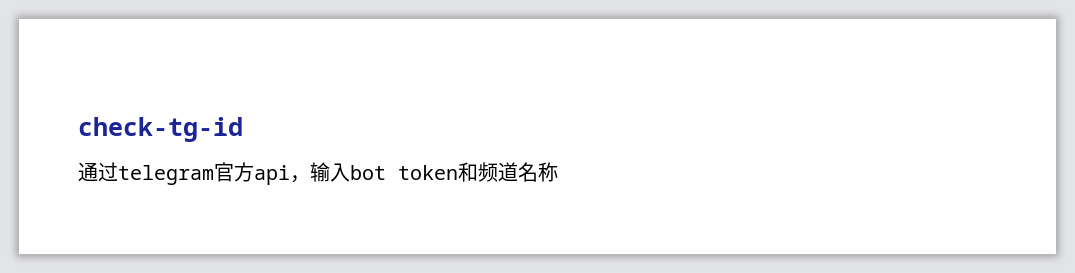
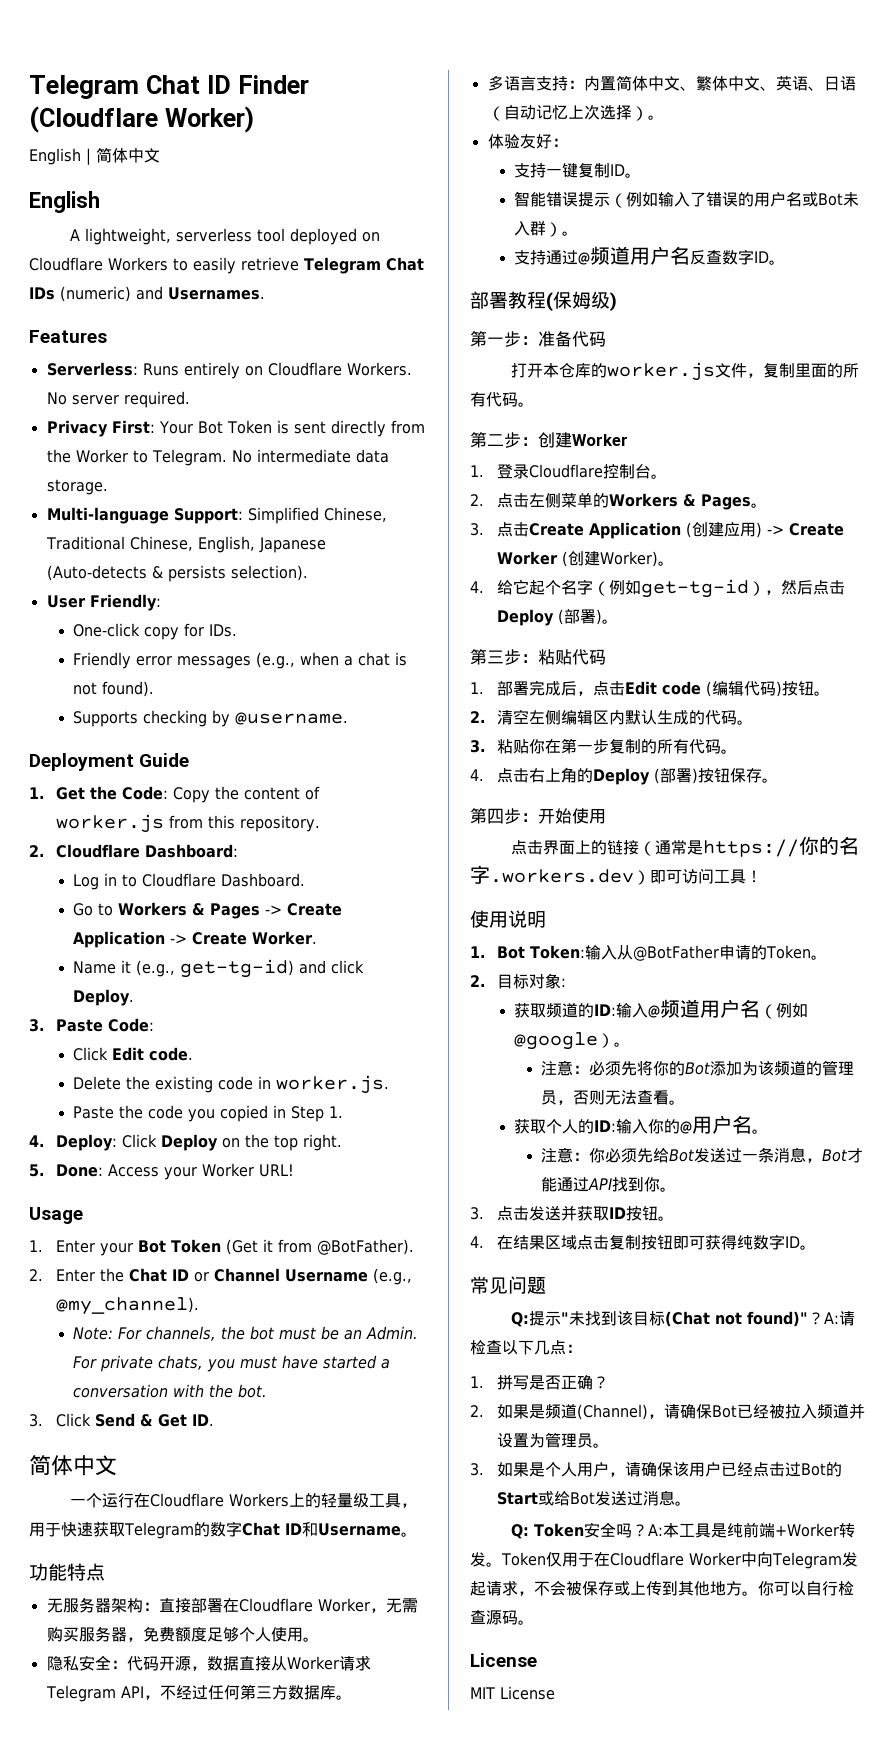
- check-tg-id
- 通过telegram官方api，输入bot token和频道名称
+ Telegram Chat ID Finder (Cloudflare Worker)
+ English | 简体中文
+ English
+ A lightweight, serverless tool deployed on Cloudflare Workers to easily retrieve Telegram Chat IDs (numeric) and Usernames.
+ Features
+ Serverless: Runs entirely on Cloudflare Workers. No server required.
+ Privacy First: Your Bot Token is sent directly from the Worker to Telegram. No intermediate data storage.
+ Multi-language Support: Simplified Chinese, Traditional Chinese, English, Japanese (Auto-detects & persists selection).
+ User Friendly:
+ One-click copy for IDs.
+ Friendly error messages (e.g., when a chat is not found).
+ Supports checking by @username.
+ Deployment Guide
+ 1. Get the Code: Copy the content of worker.js from this repository.
+ 2. Cloudflare Dashboard:
+ Log in to Cloudflare Dashboard.
+ Go to Workers & Pages -> Create Application -> Create Worker.
+ Name it (e.g., get-tg-id) and click Deploy.
+ 3. Paste Code:
+ Click Edit code.
+ Delete the existing code in worker.js.
+ Paste the code you copied in Step 1.
+ 4. Deploy: Click Deploy on the top right.
+ 5. Done: Access your Worker URL!
+ Usage
+ 1. Enter your Bot Token (Get it from @BotFather).
+ 2. Enter the Chat ID or Channel Username (e.g., @my_channel).
+ Note: For channels, the bot must be an Admin. For private chats, you must have started a conversation with the bot.
+ 3. Click Send & Get ID.
+ 简体中文
+ 一个运行在Cloudflare Workers上的轻量级工具，用于快速获取Telegram的数字Chat ID和Username。
+ 功能特点
+ 无服务器架构：直接部署在Cloudflare Worker，无需购买服务器，免费额度足够个人使用。
+ 隐私安全：代码开源，数据直接从Worker请求Telegram API，不经过任何第三方数据库。
+ 多语言支持：内置简体中文、繁体中文、英语、日语（自动记忆上次选择）。
+ 体验友好：
+ 支持一键复制ID。
+ 智能错误提示（例如输入了错误的用户名或Bot未入群）。
+ 支持通过@频道用户名反查数字ID。
+ 部署教程(保姆级)
+ 第一步：准备代码
+ 打开本仓库的worker.js文件，复制里面的所有代码。
+ 第二步：创建Worker
+ 1.登录Cloudflare控制台。
+ 2.点击左侧菜单的Workers & Pages。
+ 3.点击Create Application (创建应用) -> Create Worker (创建Worker)。
+ 4.给它起个名字（例如get-tg-id），然后点击Deploy (部署)。
+ 第三步：粘贴代码
+ 1.部署完成后，点击Edit code (编辑代码)按钮。
+ 2.清空左侧编辑区内默认生成的代码。
+ 3.粘贴你在第一步复制的所有代码。
+ 4.点击右上角的Deploy (部署)按钮保存。
+ 第四步：开始使用
+ 点击界面上的链接（通常是https://你的名字.workers.dev）即可访问工具！
+ 使用说明
+ 1. Bot Token:输入从@BotFather申请的Token。
+ 2.目标对象:
+ 获取频道的ID:输入@频道用户名（例如@google）。
+ 注意：必须先将你的Bot添加为该频道的管理员，否则无法查看。
+ 获取个人的ID:输入你的@用户名。
+ 注意：你必须先给Bot发送过一条消息，Bot才能通过API找到你。
+ 3.点击发送并获取ID按钮。
+ 4.在结果区域点击复制按钮即可获得纯数字ID。
+ 常见问题
+ Q:提示"未找到该目标(Chat not found)"？A:请检查以下几点：
+ 1.拼写是否正确？
+ 2.如果是频道(Channel)，请确保Bot已经被拉入频道并设置为管理员。
+ 3.如果是个人用户，请确保该用户已经点击过Bot的Start或给Bot发送过消息。
+ Q: Token安全吗？A:本工具是纯前端+Worker转发。Token仅用于在Cloudflare Worker中向Telegram发起请求，不会被保存或上传到其他地方。你可以自行检查源码。
+ License
+ MIT License

